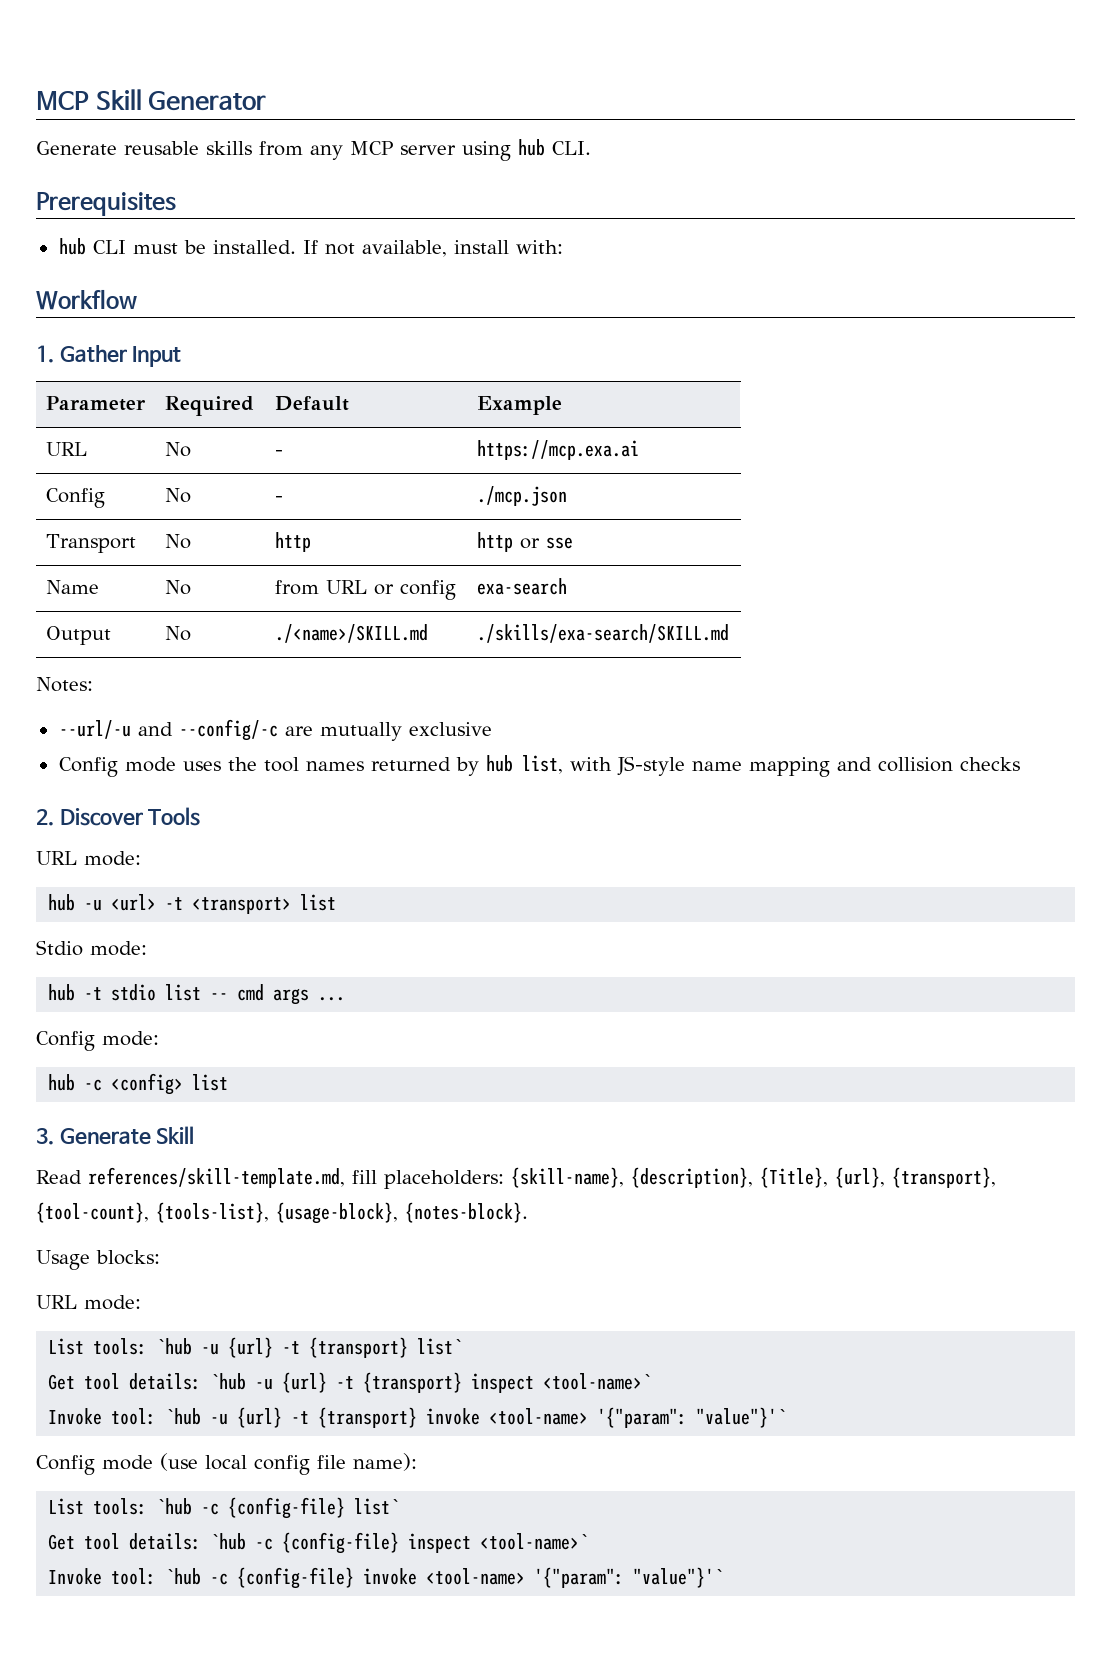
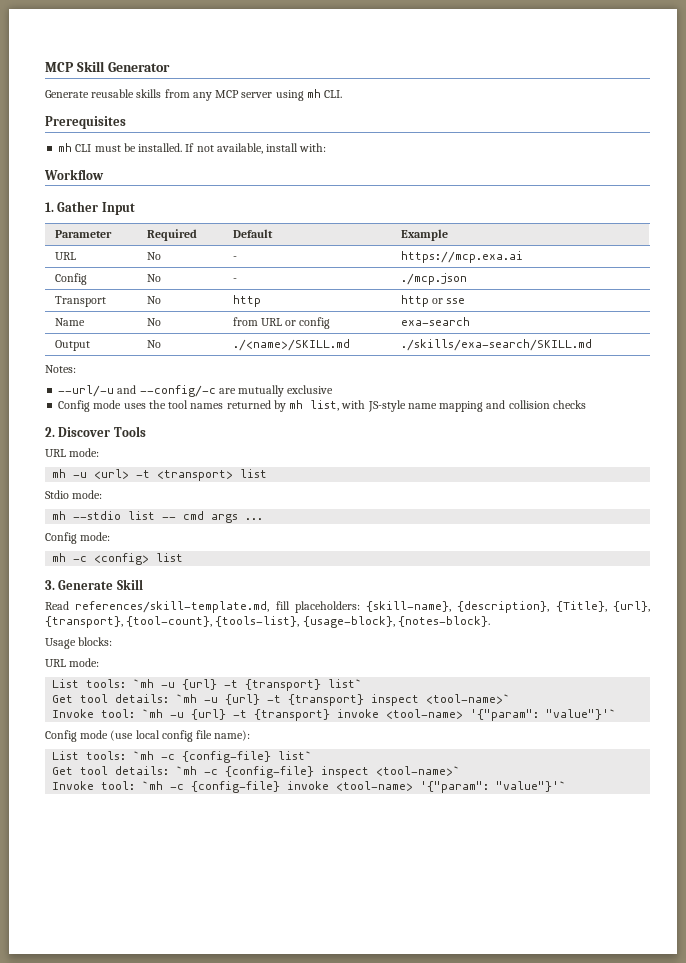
- Generate reusable skills from any MCP server using hub CLI.
+ Generate reusable skills from any MCP server using mh CLI.
- hub CLI must be installed.
+ mh CLI must be installed.
- Config mode uses the tool names returned by hub list, with JS-style name mapping and collision checks
+ Config mode uses the tool names returned by mh list, with JS-style name mapping and collision checks
- hub -u <url> -t <transport> list
+ mh -u <url> -t <transport> list
- hub -t stdio list -- cmd args ...
+ mh --stdio list -- cmd args ...
- hub -c <config> list
+ mh -c <config> list
- List tools: `hub -u {url} -t {transport} list`
+ List tools: `mh -u {url} -t {transport} list`
- Get tool details: `hub -u {url} -t {transport} inspect <tool-name>`
+ Get tool details: `mh -u {url} -t {transport} inspect <tool-name>`
- Invoke tool: `hub -u {url} -t {transport} invoke <tool-name> '{"param": "value"}'`
+ Invoke tool: `mh -u {url} -t {transport} invoke <tool-name> '{"param": "value"}'`
- List tools: `hub -c {config-file} list`
+ List tools: `mh -c {config-file} list`
- Get tool details: `hub -c {config-file} inspect <tool-name>`
+ Get tool details: `mh -c {config-file} inspect <tool-name>`
- Invoke tool: `hub -c {config-file} invoke <tool-name> '{"param": "value"}'`
+ Invoke tool: `mh -c {config-file} invoke <tool-name> '{"param": "value"}'`

